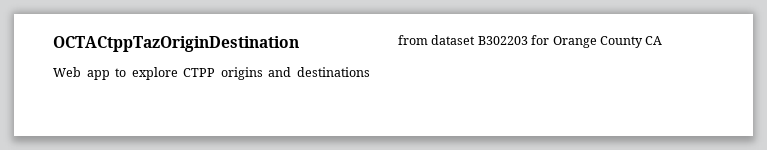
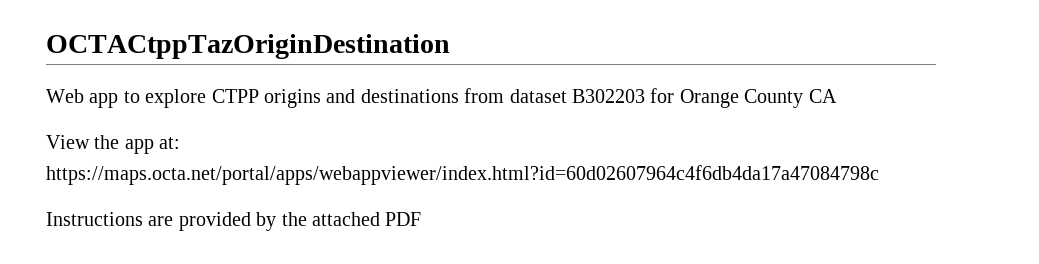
+ View the app at: https://maps.octa.net/portal/apps/webappviewer/index.html?id=60d02607964c4f6db4da17a47084798c
+ Instructions are provided by the attached PDF

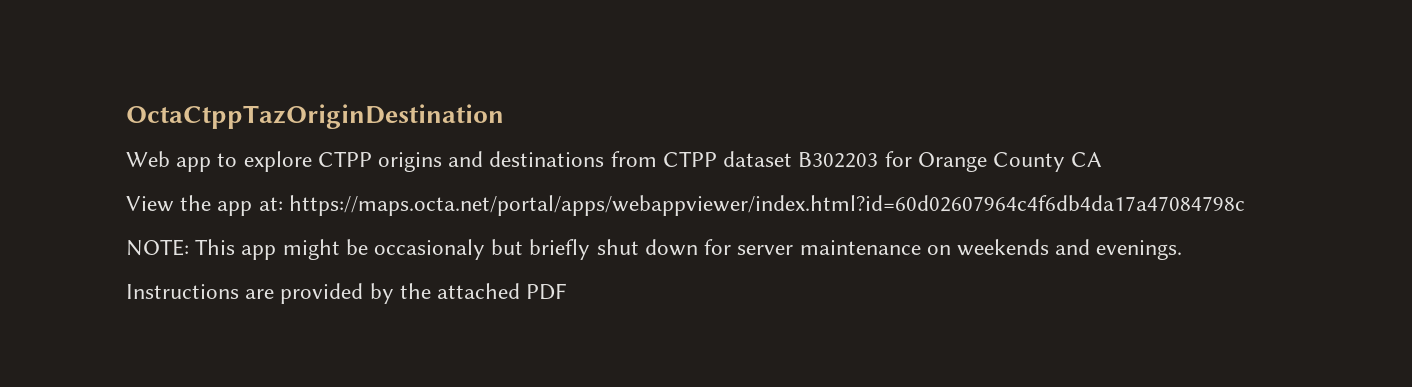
- OCTACtppTazOriginDestination
+ OctaCtppTazOriginDestination
- Web app to explore CTPP origins and destinations from dataset B302203 for Orange County CA
+ Web app to explore CTPP origins and destinations from CTPP dataset B302203 for Orange County CA
+ NOTE: This app might be occasionaly but briefly shut down for server maintenance on weekends and evenings.

